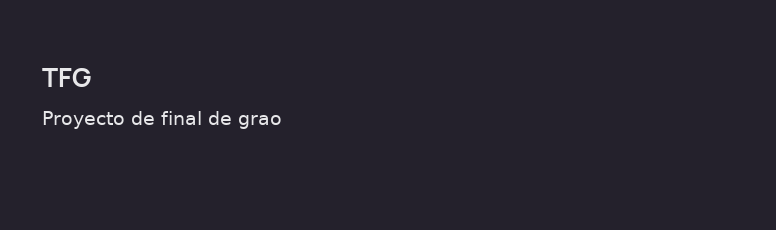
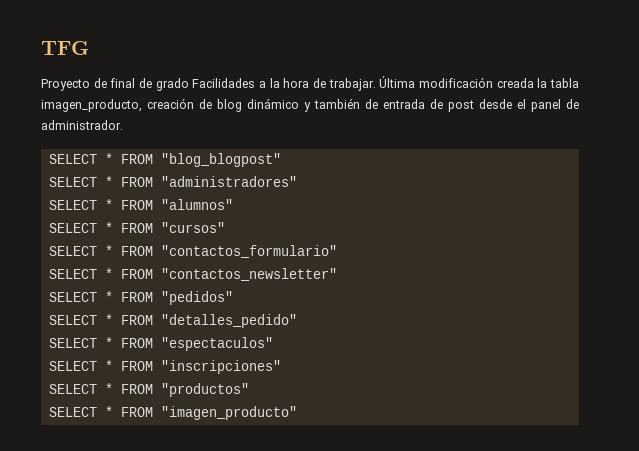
- Proyecto de final de grao
+ Proyecto de final de grado Facilidades a la hora de trabajar. Última modificación creada la tabla imagen_producto, creación de blog dinámico y también de entrada de post desde el panel de administrador.
+ SELECT * FROM "blog_blogpost"
+ SELECT * FROM "administradores"
+ SELECT * FROM "alumnos"
+ SELECT * FROM "cursos"
+ SELECT * FROM "contactos_formulario"
+ SELECT * FROM "contactos_newsletter"
+ SELECT * FROM "pedidos"
+ SELECT * FROM "detalles_pedido"
+ SELECT * FROM "espectaculos"
+ SELECT * FROM "inscripciones"
+ SELECT * FROM "productos"
+ SELECT * FROM "imagen_producto"

